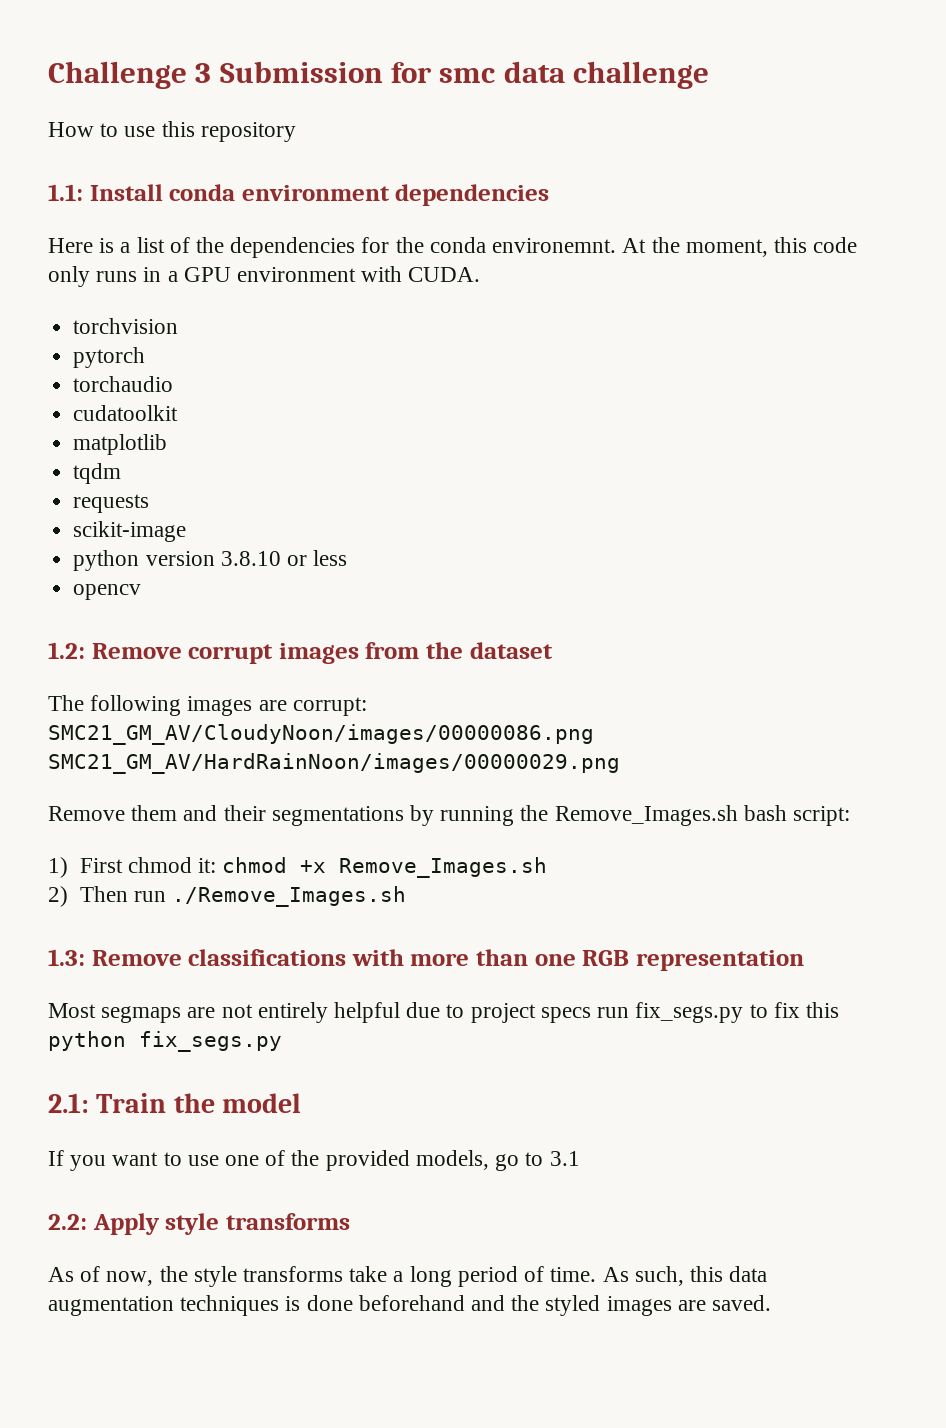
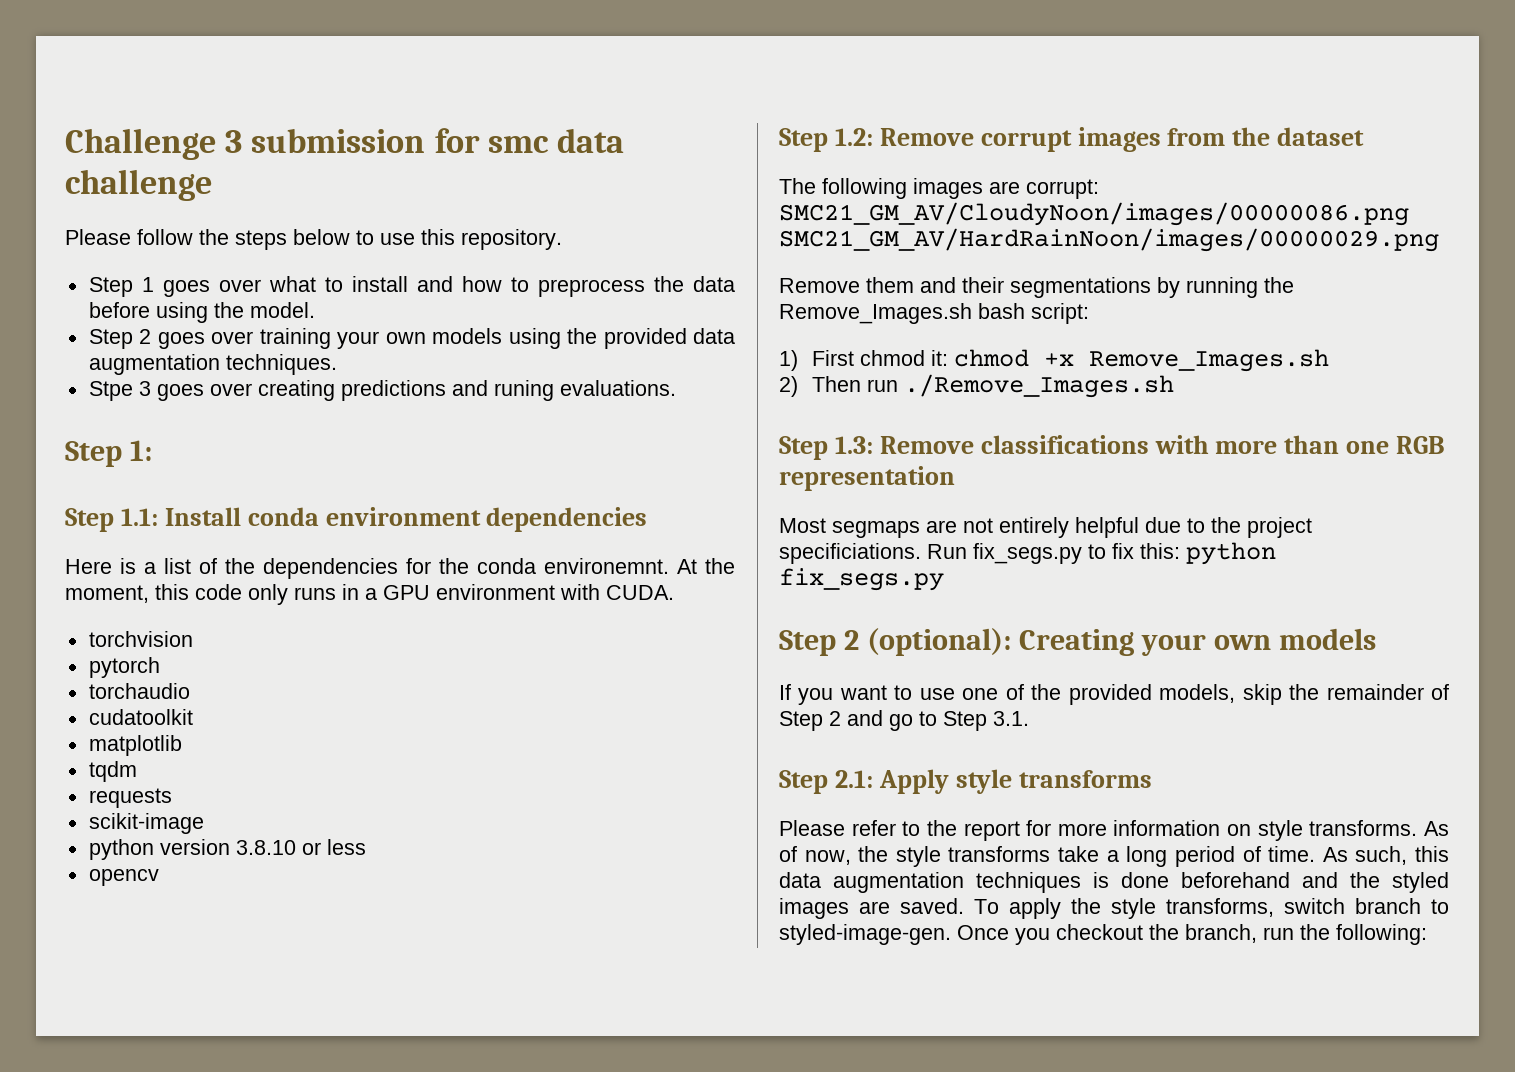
- Challenge 3 Submission for smc data challenge
+ Challenge 3 submission for smc data challenge
- How to use this repository
- 1.1: Install conda environment dependencies
+ Please follow the steps below to use this repository.
+ Step 1 goes over what to install and how to preprocess the data before using the model.
+ Step 2 goes over training your own models using the provided data augmentation techniques.
+ Stpe 3 goes over creating predictions and runing evaluations.
+ Step 1:
+ Step 1.1: Install conda environment dependencies
- 1.2: Remove corrupt images from the dataset
+ Step 1.2: Remove corrupt images from the dataset
- 1.3: Remove classifications with more than one RGB representation
+ Step 1.3: Remove classifications with more than one RGB representation
- Most segmaps are not entirely helpful due to project specs run fix_segs.py to fix this python fix_segs.py
+ Most segmaps are not entirely helpful due to the project specificiations. Run fix_segs.py to fix this: python fix_segs.py
- 2.1: Train the model
+ Step 2 (optional): Creating your own models
- If you want to use one of the provided models, go to 3.1
- 2.2: Apply style transforms
- As of now, the style transforms take a long period of time.
+ If you want to use one of the provided models, skip the remainder of Step 2 and go to Step 3.1.
+ Step 2.1: Apply style transforms
+ Please refer to the report for more information on style transforms. As of now, the style transforms take a long period of time.
+ To apply the style transforms, switch branch to styled-image-gen. Once you checkout the branch, run the following:

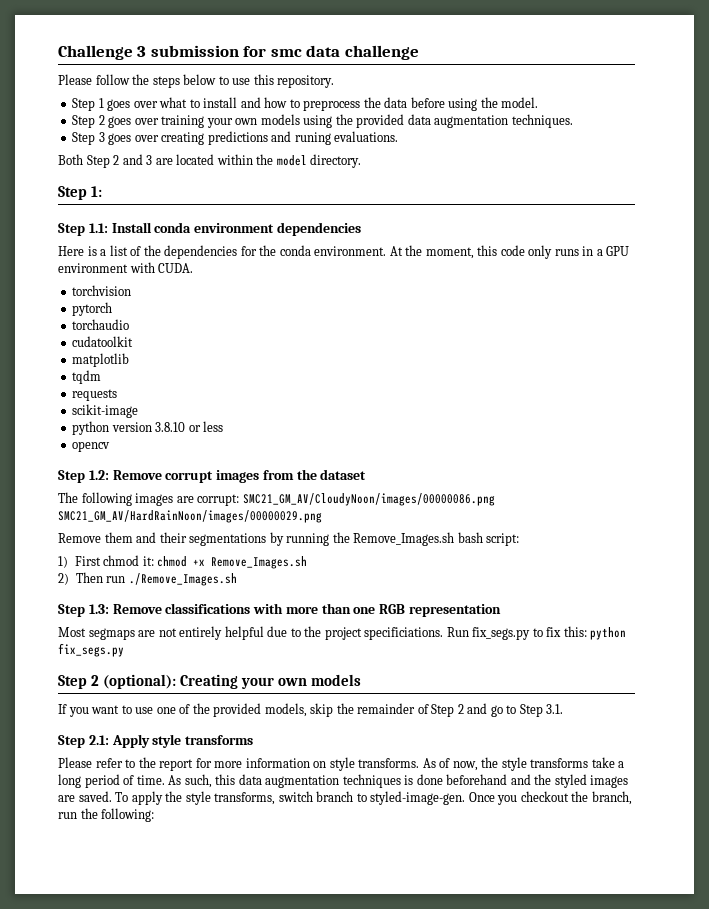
- Stpe 3 goes over creating predictions and runing evaluations.
+ Step 3 goes over creating predictions and runing evaluations.
+ Both Step 2 and 3 are located within the model directory.
- Here is a list of the dependencies for the conda environemnt.
+ Here is a list of the dependencies for the conda environment.

